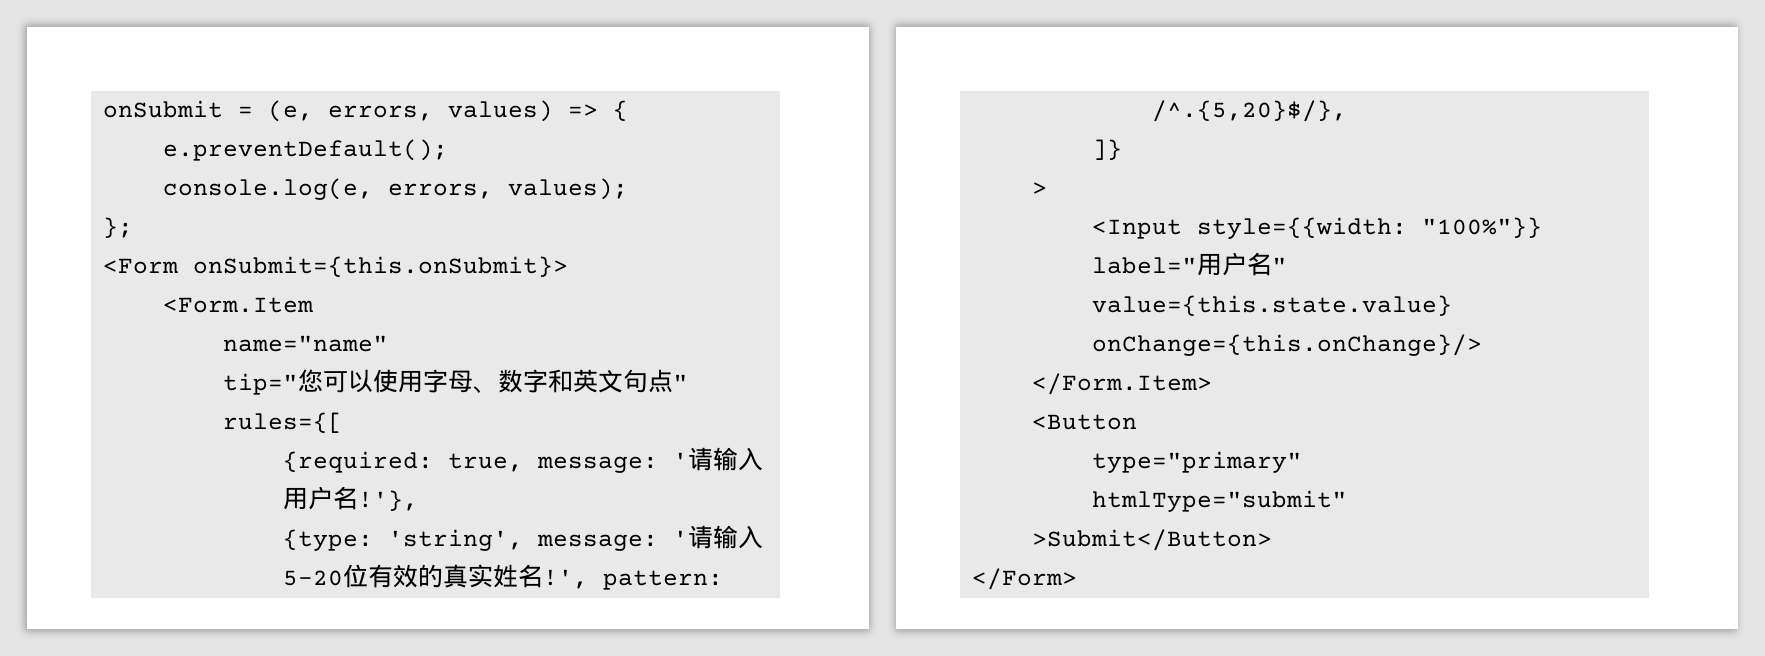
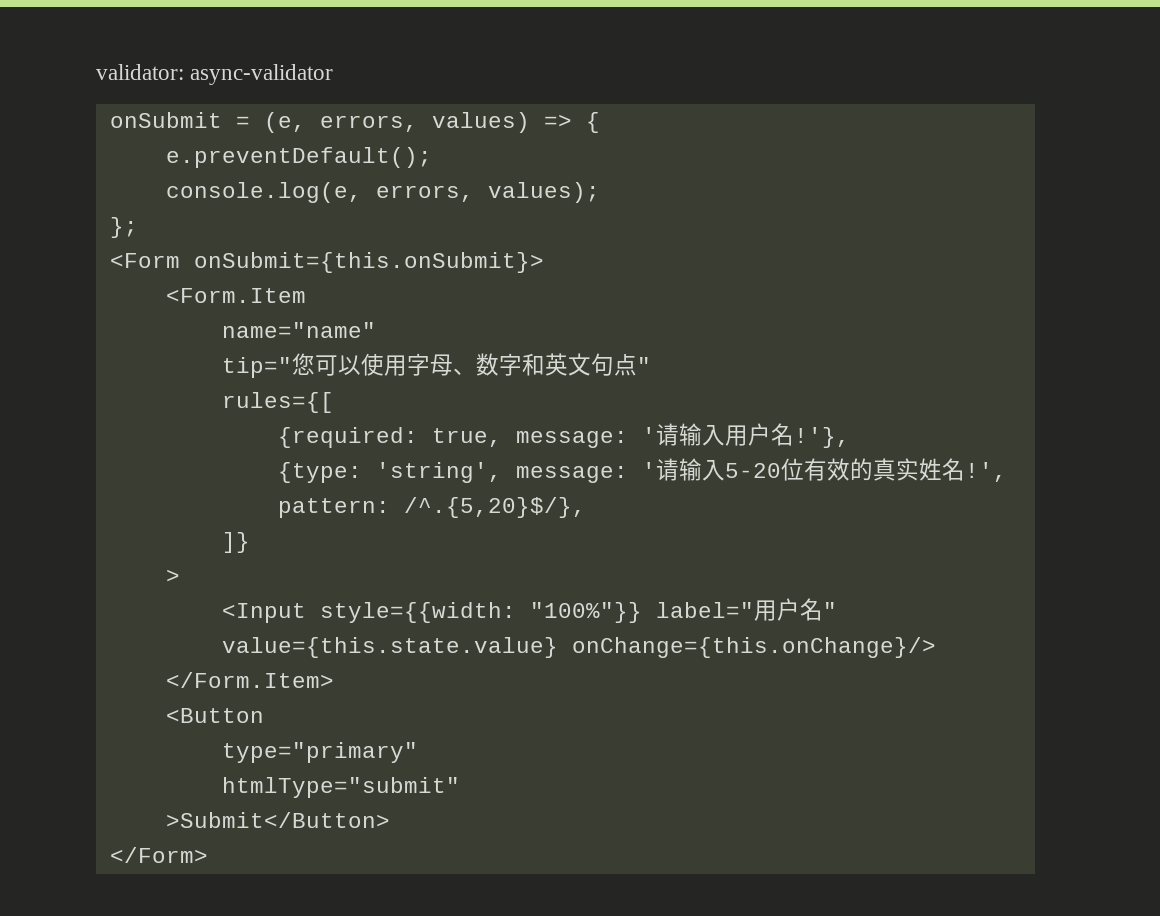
+ validator: async-validator

